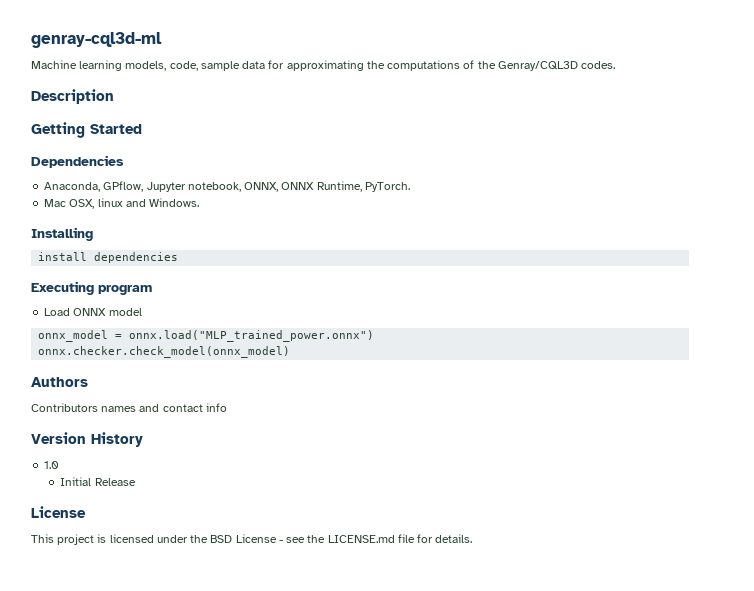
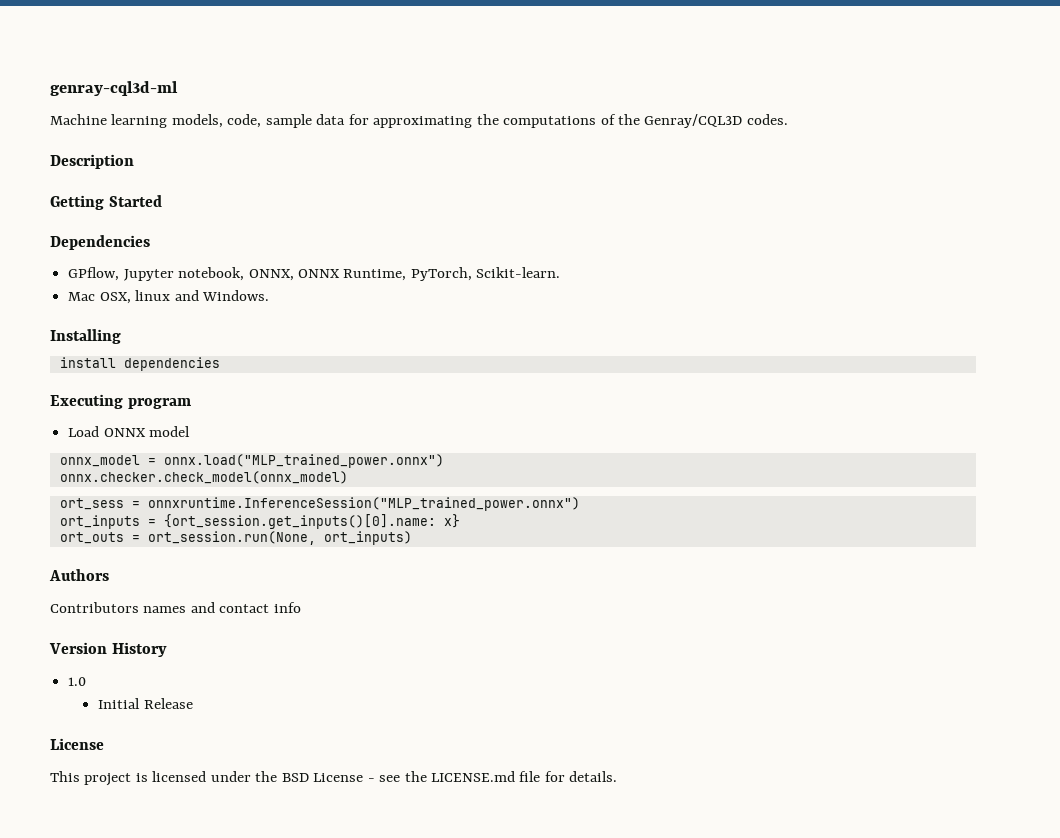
- Anaconda, GPflow, Jupyter notebook, ONNX, ONNX Runtime, PyTorch.
+ GPflow, Jupyter notebook, ONNX, ONNX Runtime, PyTorch, Scikit-learn.
+ ort_sess = onnxruntime.InferenceSession("MLP_trained_power.onnx")
+ ort_inputs = {ort_session.get_inputs()[0].name: x}
+ ort_outs = ort_session.run(None, ort_inputs)

